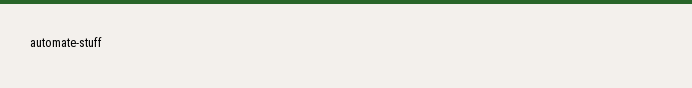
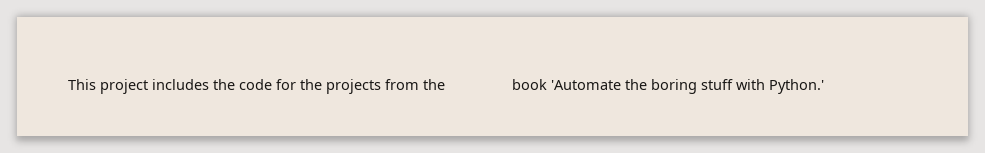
- automate-stuff
+ This project includes the code for the projects from the book 'Automate the boring stuff with Python.'

